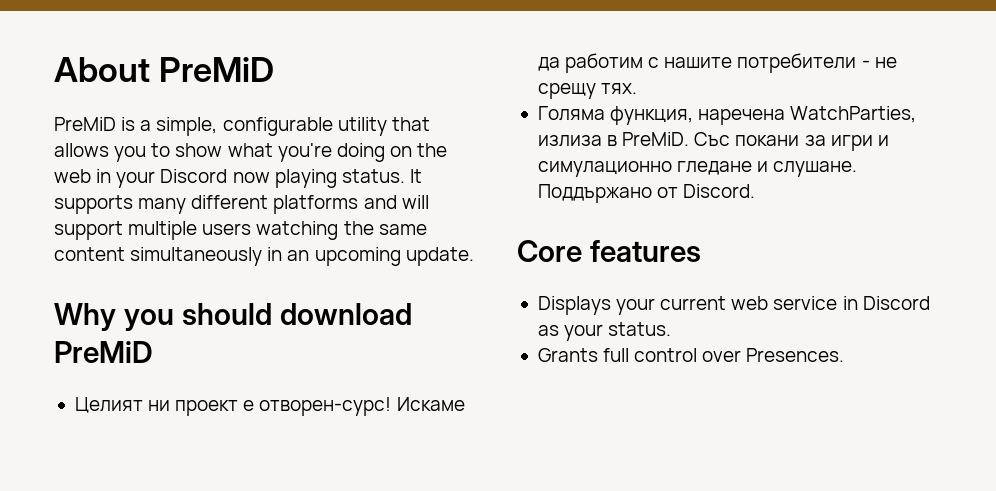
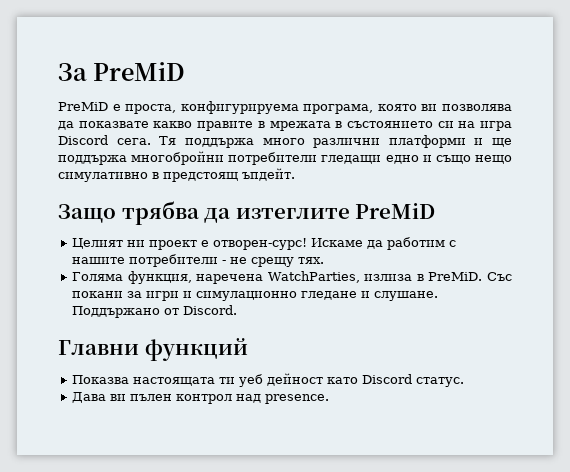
- About PreMiD
+ За PreMiD
- PreMiD is a simple, configurable utility that allows you to show what you're doing on the web in your Discord now playing status. It supports many different platforms and will support multiple users watching the same content simultaneously in an upcoming update.
- Why you should download PreMiD
+ PreMiD е проста, конфигурируема програма, която ви позволява да показвате какво правите в мрежата в състоянието си на игра Discord сега. Тя поддържа много различни платформи и ще поддържа многобройни потребители гледащи едно и също нещо симулативно в предстоящ ъпдейт.
+ Защо трябва да изтеглите PreMiD
- Core features
- Displays your current web service in Discord as your status.
- Grants full control over Presences.
+ Главни функций
+ Показва настоящата ти уеб дейност като Discord статус.
+ Дава ви пълен контрол над presence.

